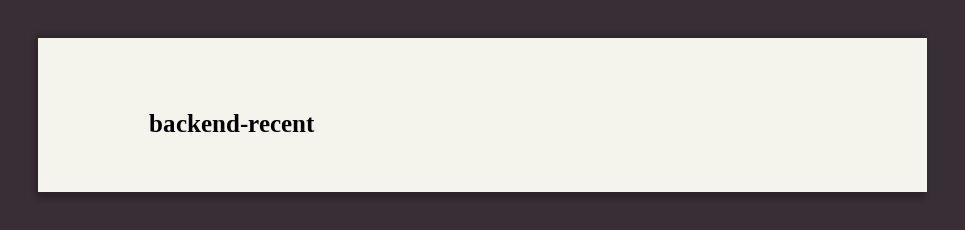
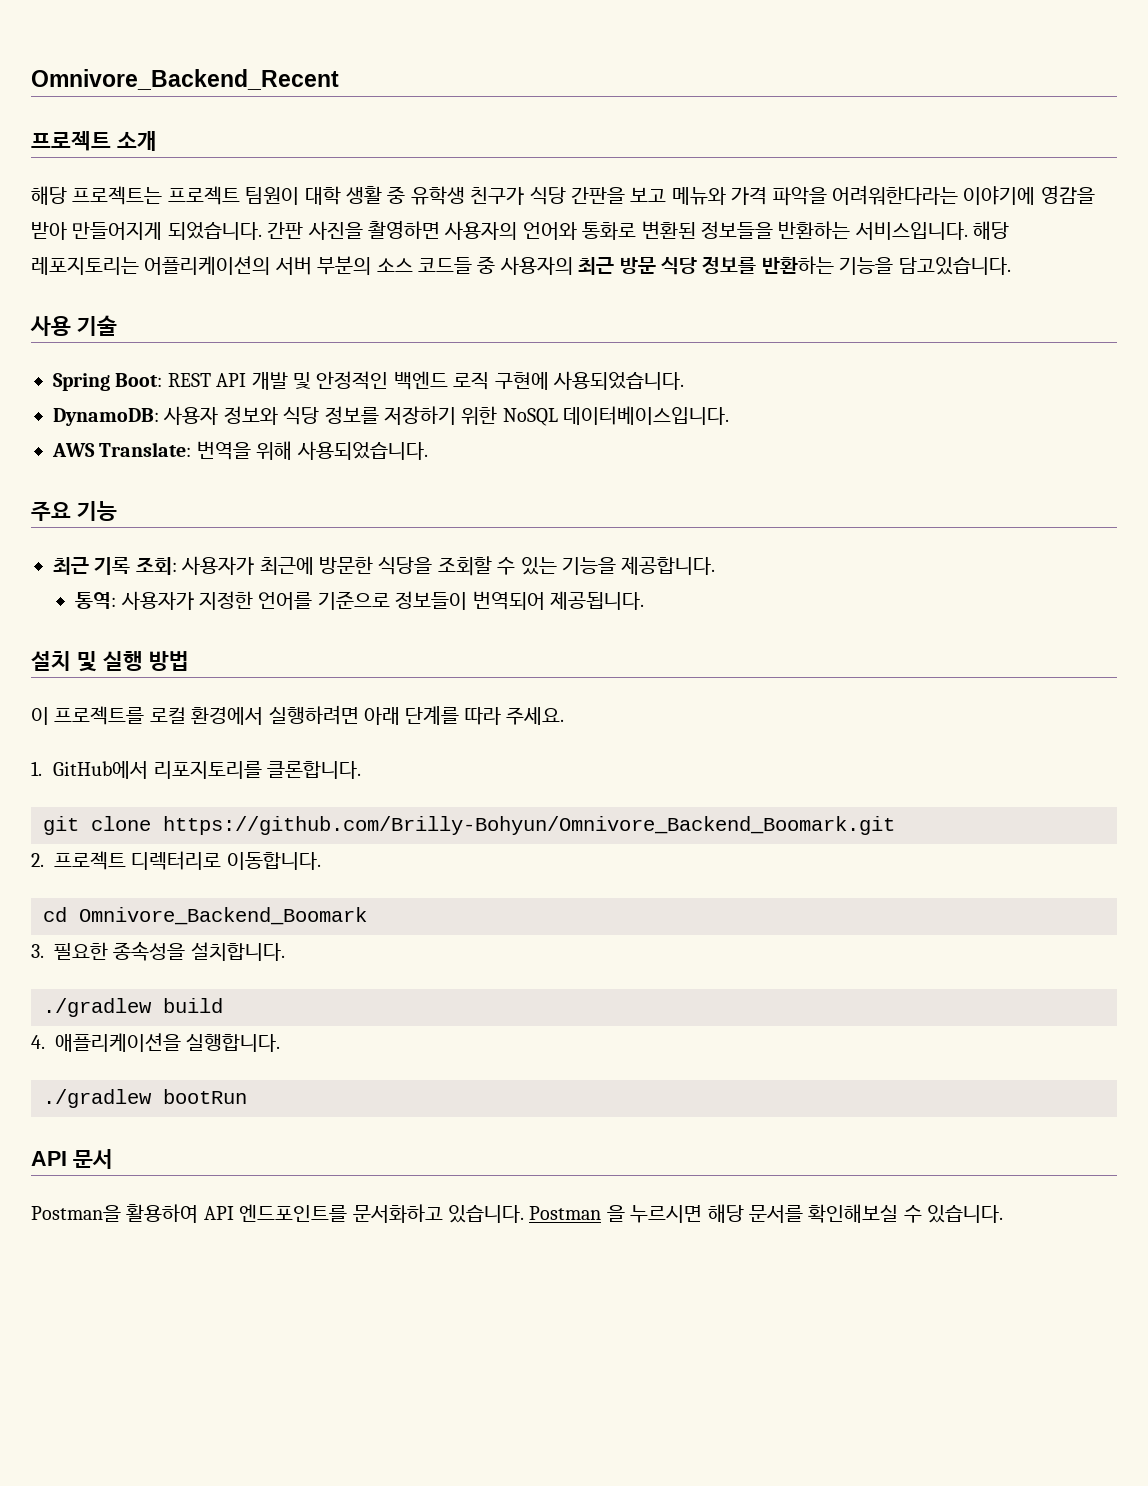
- backend-recent
+ Omnivore_Backend_Recent
+ 프로젝트 소개
+ 해당 프로젝트는 프로젝트 팀원이 대학 생활 중 유학생 친구가 식당 간판을 보고 메뉴와 가격 파악을 어려워한다라는 이야기에 영감을 받아 만들어지게 되었습니다. 간판 사진을 촬영하면 사용자의 언어와 통화로 변환된 정보들을 반환하는 서비스입니다. 해당 레포지토리는 어플리케이션의 서버 부분의 소스 코드들 중 사용자의 최근 방문 식당 정보를 반환하는 기능을 담고있습니다.
+ 사용 기술
+ Spring Boot: REST API 개발 및 안정적인 백엔드 로직 구현에 사용되었습니다.
+ DynamoDB: 사용자 정보와 식당 정보를 저장하기 위한 NoSQL 데이터베이스입니다.
+ AWS Translate: 번역을 위해 사용되었습니다.
+ 주요 기능
+ 최근 기록 조회: 사용자가 최근에 방문한 식당을 조회할 수 있는 기능을 제공합니다.
+ 통역: 사용자가 지정한 언어를 기준으로 정보들이 번역되어 제공됩니다.
+ 설치 및 실행 방법
+ 이 프로젝트를 로컬 환경에서 실행하려면 아래 단계를 따라 주세요.
+ 1. GitHub에서 리포지토리를 클론합니다.
+ git clone https://github.com/Brilly-Bohyun/Omnivore_Backend_Boomark.git
+ 2. 프로젝트 디렉터리로 이동합니다.
+ cd Omnivore_Backend_Boomark
+ 3. 필요한 종속성을 설치합니다.
+ ./gradlew build
+ 4. 애플리케이션을 실행합니다.
+ ./gradlew bootRun
+ API 문서
+ Postman을 활용하여 API 엔드포인트를 문서화하고 있습니다. Postman 을 누르시면 해당 문서를 확인해보실 수 있습니다.

